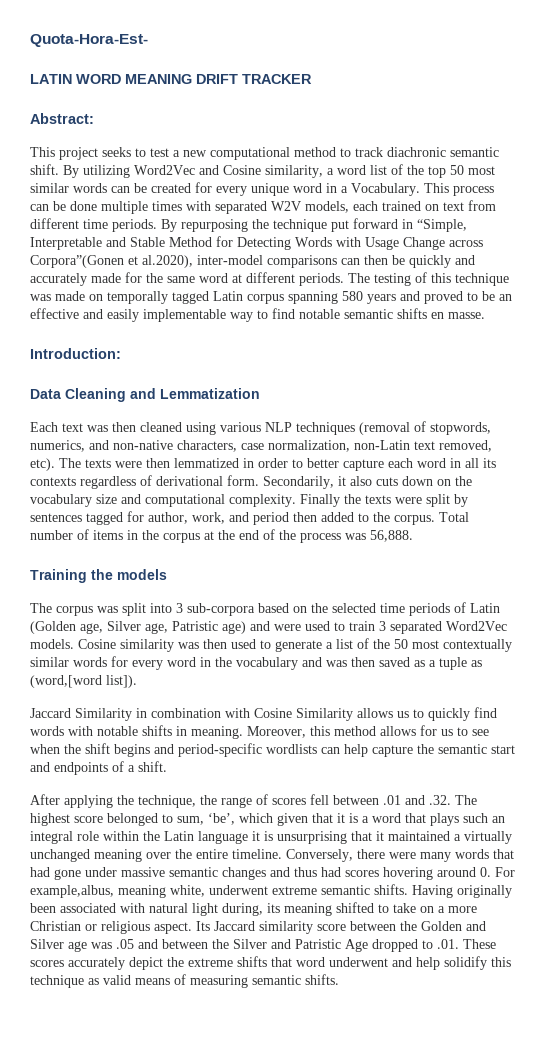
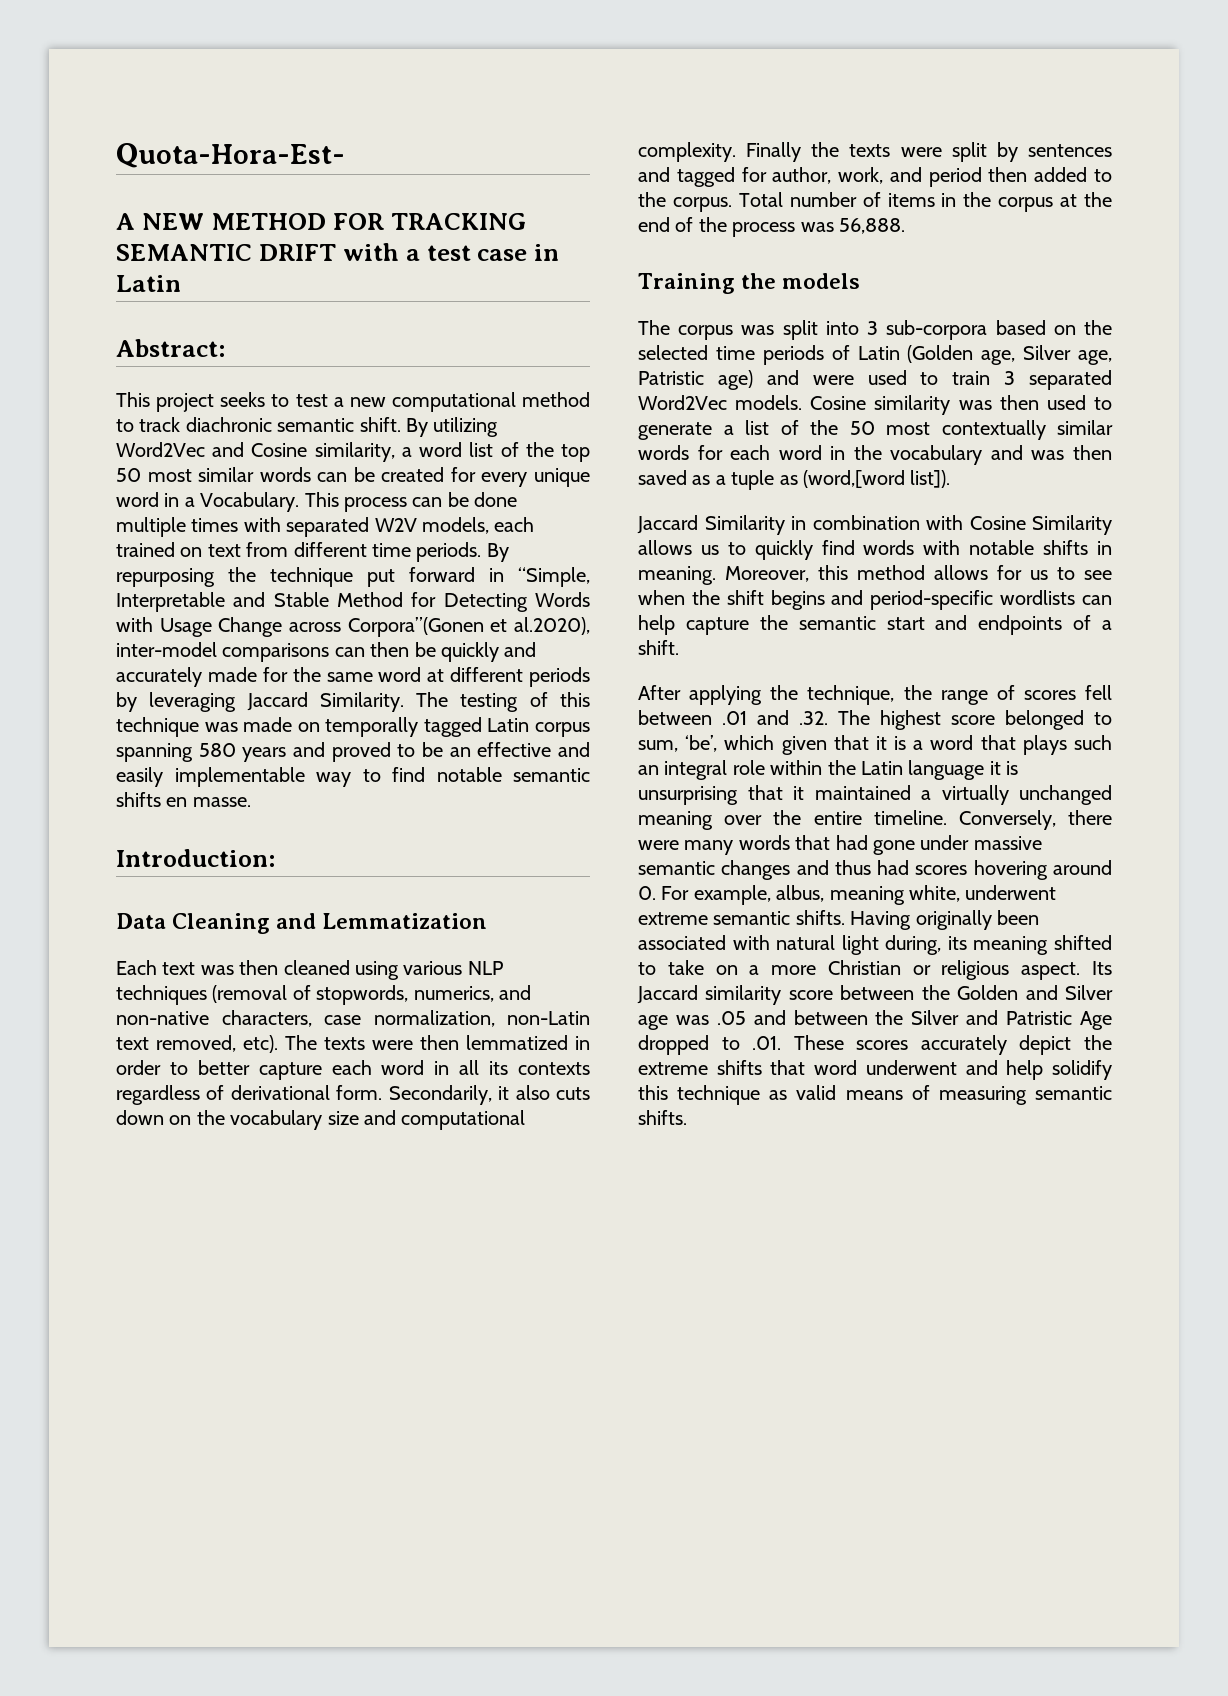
- LATIN WORD MEANING DRIFT TRACKER
+ A NEW METHOD FOR TRACKING SEMANTIC DRIFT with a test case in Latin
- By repurposing the technique put forward in “Simple, Interpretable and Stable Method for Detecting Words with Usage Change across Corpora”(Gonen et al.2020), inter-model comparisons can then be quickly and accurately made for the same word at different periods.
+ By repurposing the technique put forward in “Simple, Interpretable and Stable Method for Detecting Words with Usage Change across Corpora”(Gonen et al.2020), inter-model comparisons can then be quickly and accurately made for the same word at different periods by leveraging Jaccard Similarity.
- Finally the texts were split by sentences tagged for author, work, and period then added to the corpus.
+ Finally the texts were split by sentences and tagged for author, work, and period then added to the corpus.
- Cosine similarity was then used to generate a list of the 50 most contextually similar words for every word in the vocabulary and was then saved as a tuple as (word,[word list]).
+ Cosine similarity was then used to generate a list of the 50 most contextually similar words for each word in the vocabulary and was then saved as a tuple as (word,[word list]).
- Conversely, there were many words that had gone under massive semantic changes and thus had scores hovering around 0. For example,albus, meaning white, underwent extreme semantic shifts.
+ Conversely, there were many words that had gone under massive semantic changes and thus had scores hovering around 0. For example, albus, meaning white, underwent extreme semantic shifts.

